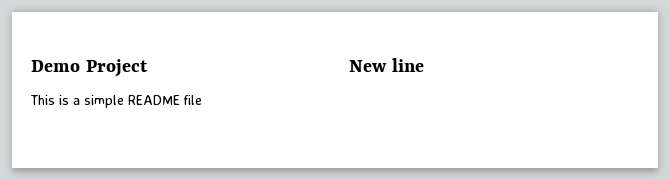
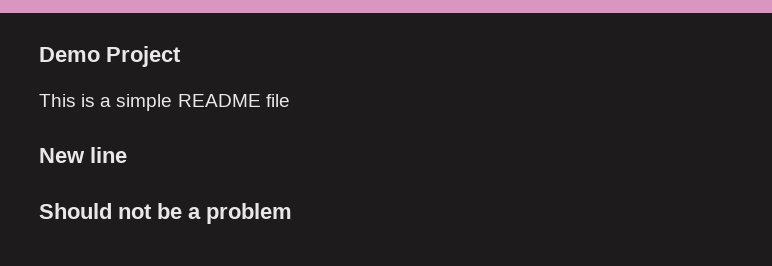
+ Should not be a problem

